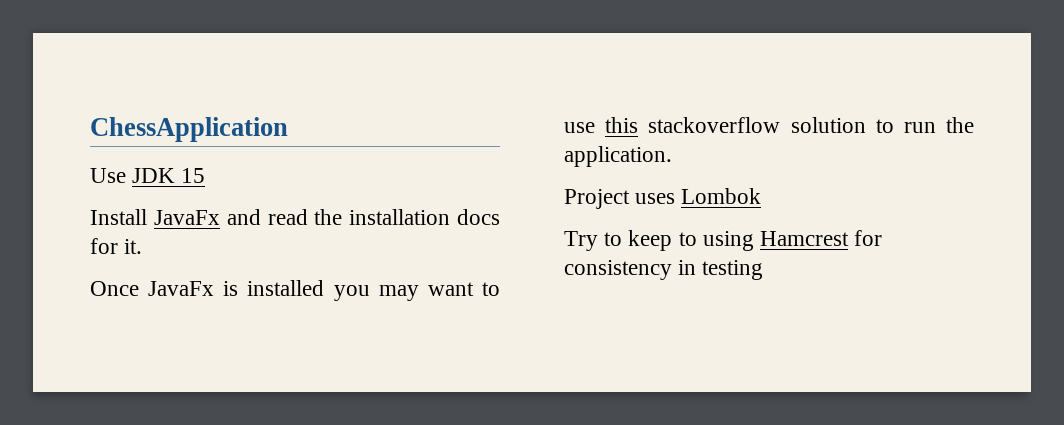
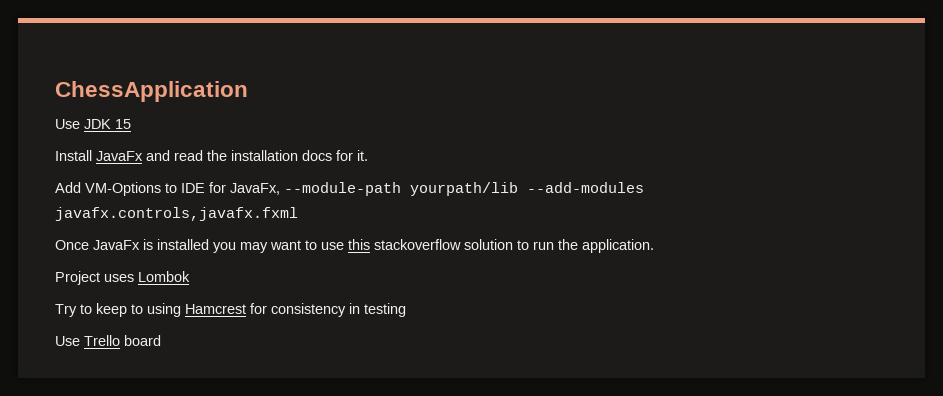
+ Add VM-Options to IDE for JavaFx, --module-path yourpath/lib --add-modules javafx.controls,javafx.fxml
+ Use Trello board

